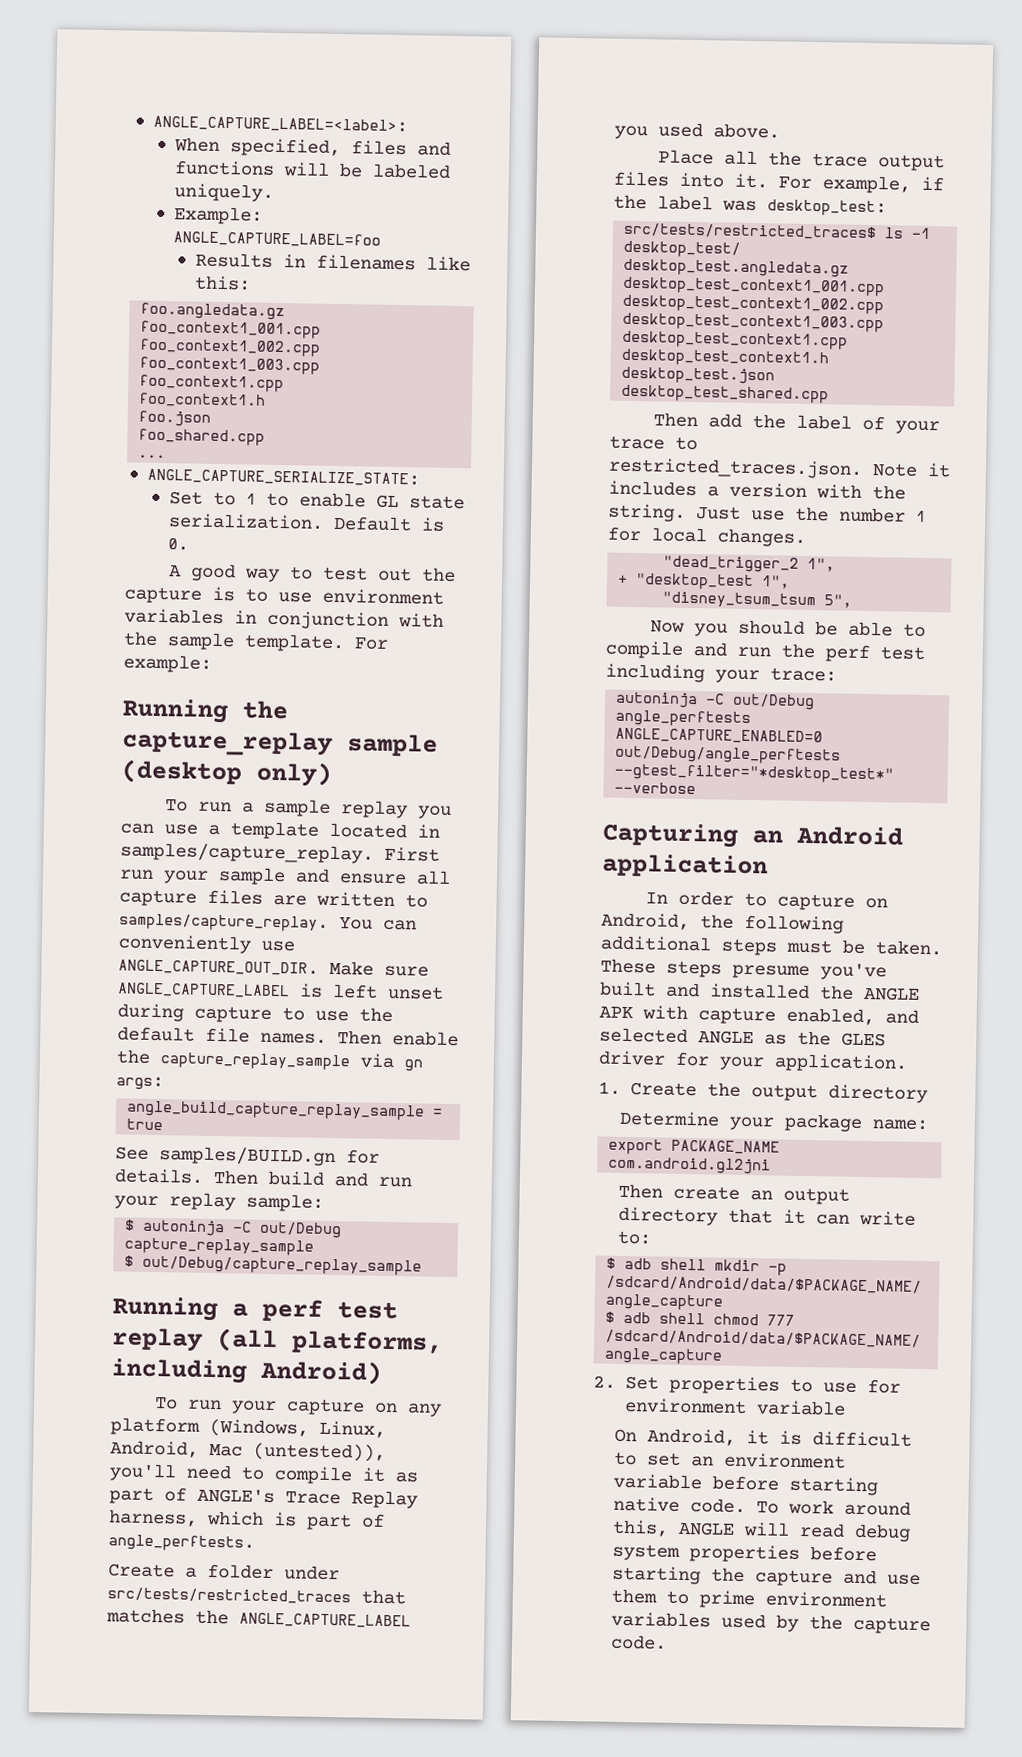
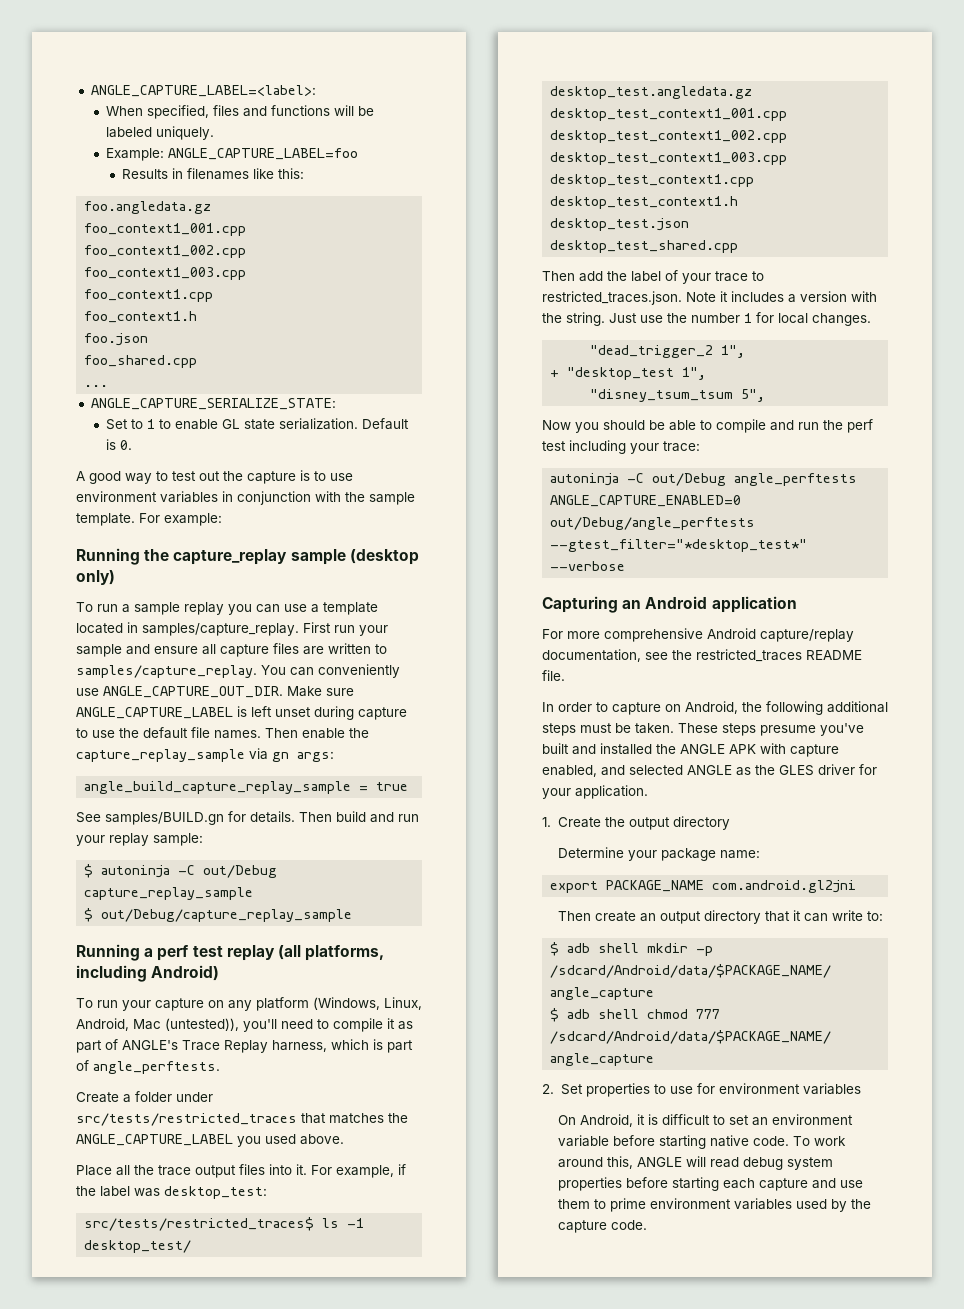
+ For more comprehensive Android capture/replay documentation, see the restricted_traces README file.
- 2. Set properties to use for environment variable
+ 2. Set properties to use for environment variables
- To work around this, ANGLE will read debug system properties before starting the capture and use them to prime environment variables used by the capture code.
+ To work around this, ANGLE will read debug system properties before starting each capture and use them to prime environment variables used by the capture code.

